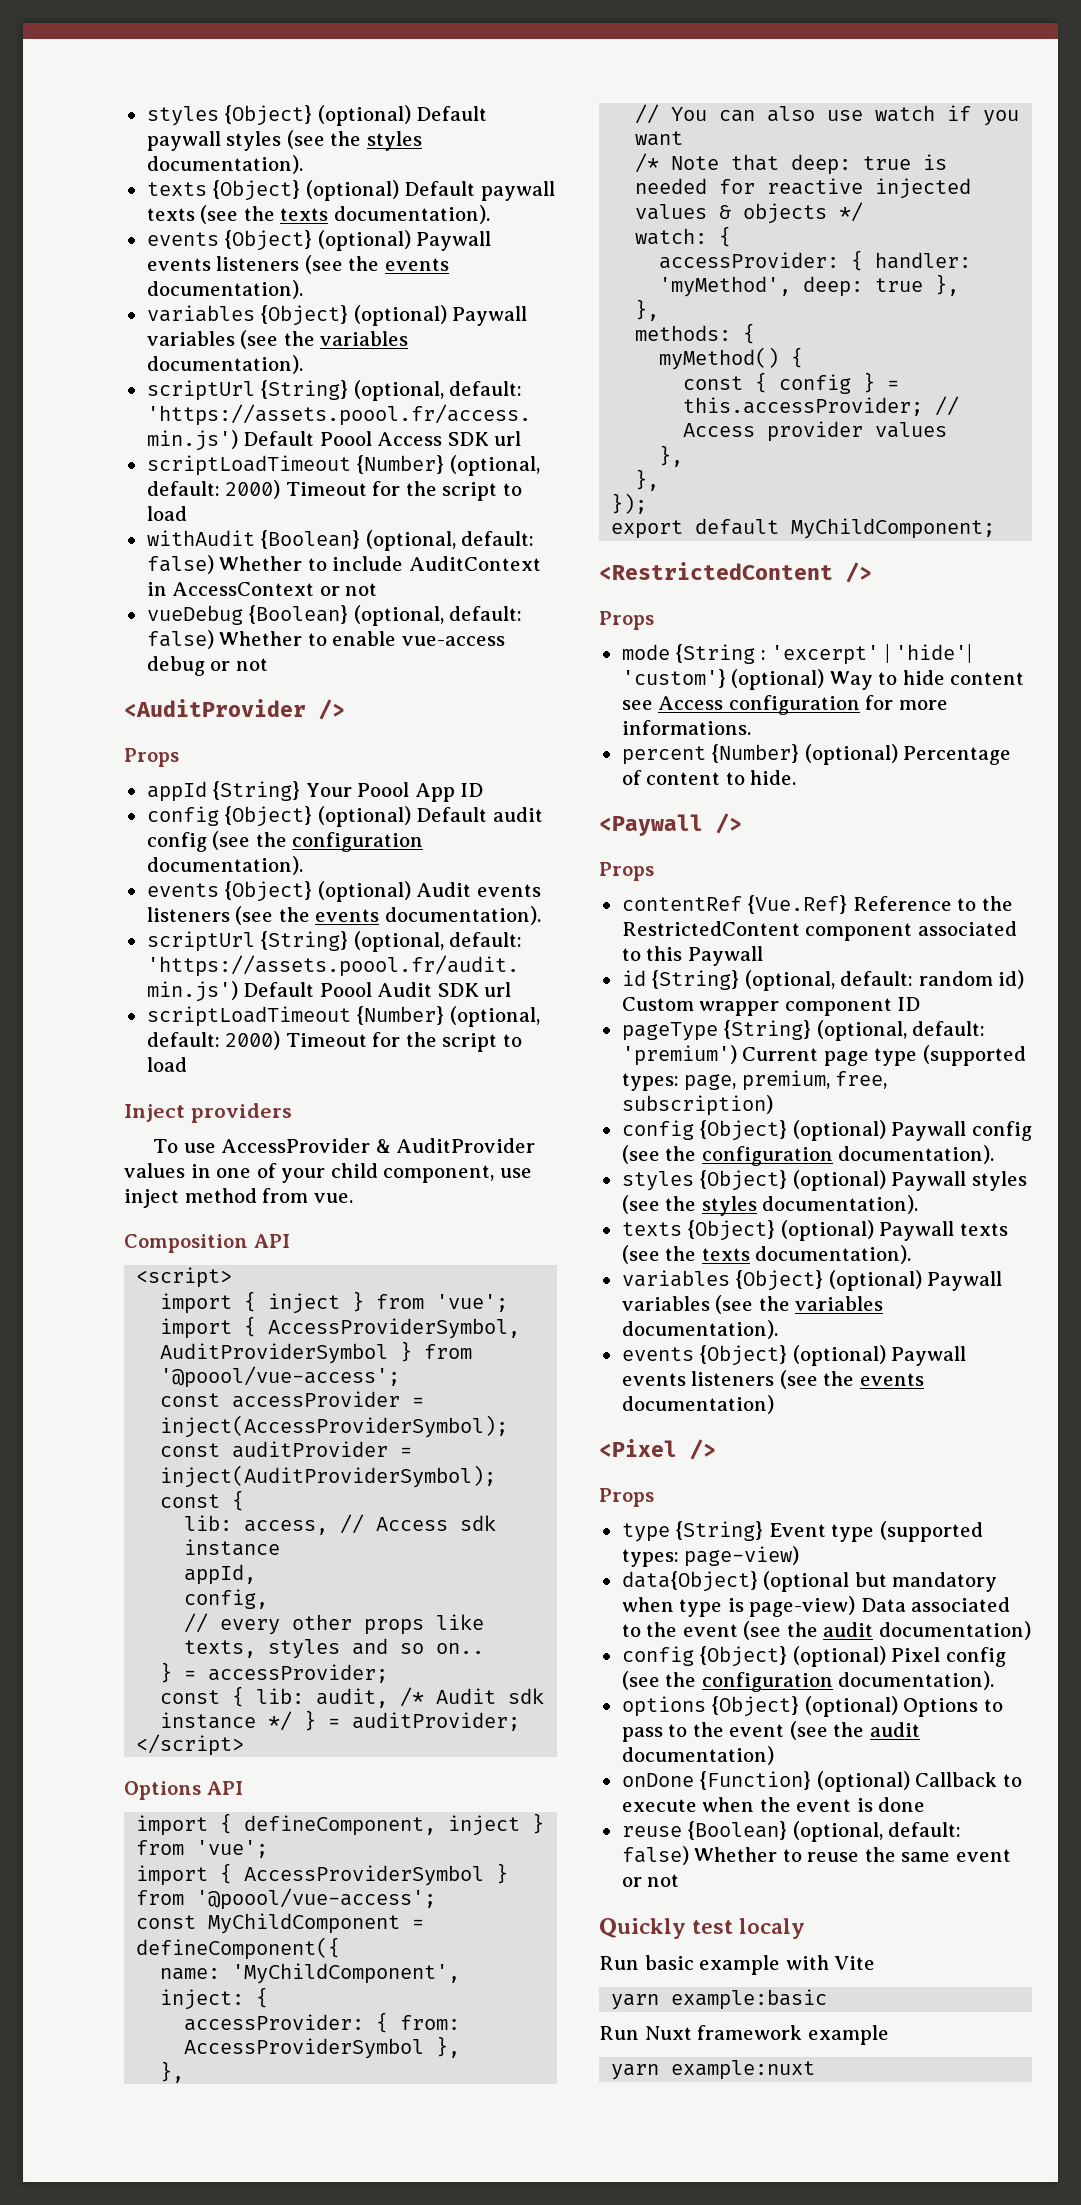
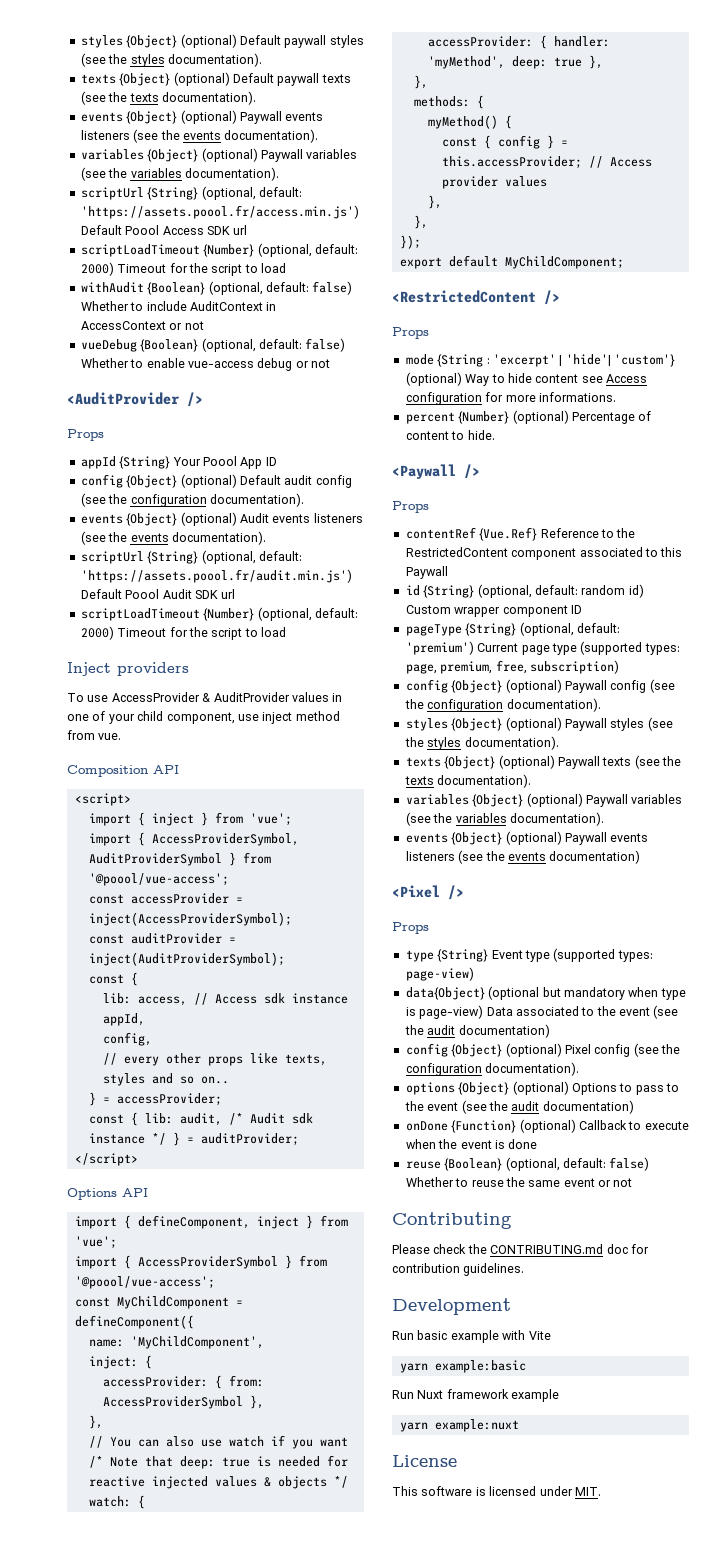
- Quickly test localy
+ Contributing
+ Please check the CONTRIBUTING.md doc for contribution guidelines.
+ Development
+ License
+ This software is licensed under MIT.

